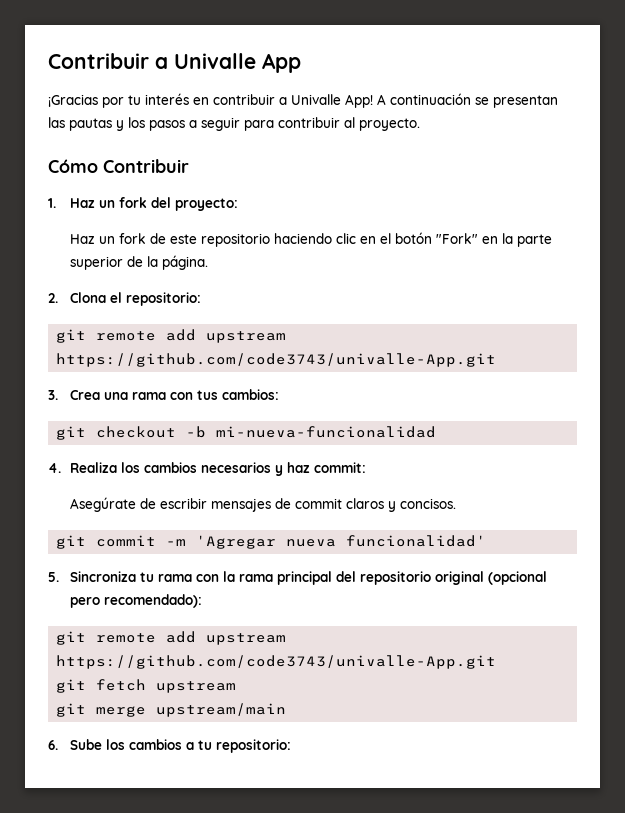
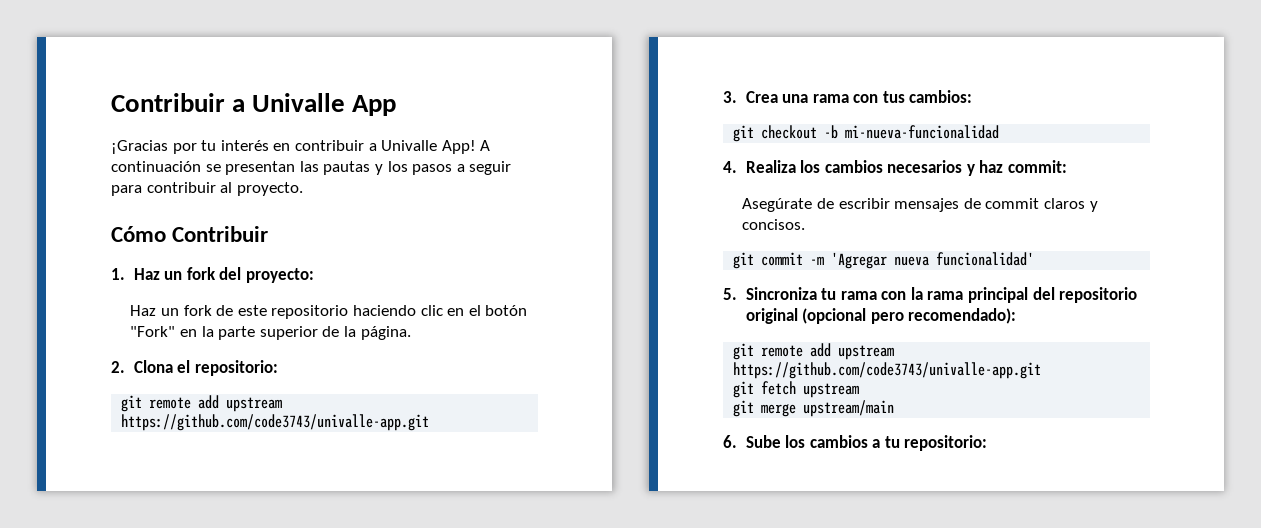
  2. Clona el repositorio:
- git remote add upstream https://github.com/code3743/univalle-App.git
+ git remote add upstream https://github.com/code3743/univalle-app.git
  5. Sincroniza tu rama con la rama principal del repositorio original (opcional pero recomendado):
- git remote add upstream https://github.com/code3743/univalle-App.git
+ git remote add upstream https://github.com/code3743/univalle-app.git

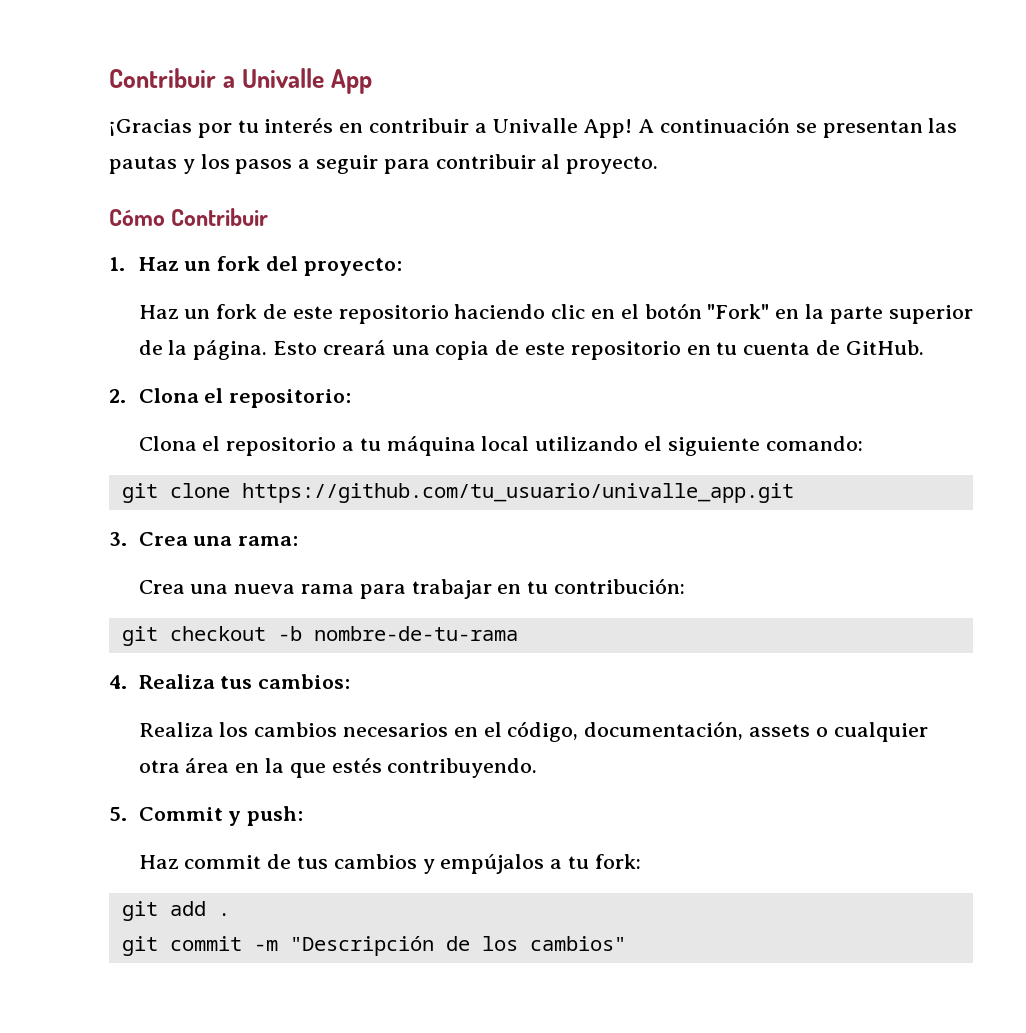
- Haz un fork de este repositorio haciendo clic en el botón "Fork" en la parte superior de la página.
+ Haz un fork de este repositorio haciendo clic en el botón "Fork" en la parte superior de la página. Esto creará una copia de este repositorio en tu cuenta de GitHub.
  2. Clona el repositorio:
- git remote add upstream https://github.com/code3743/univalle-app.git
- 3. Crea una rama con tus cambios:
+ Clona el repositorio a tu máquina local utilizando el siguiente comando:
+ git clone https://github.com/tu_usuario/univalle_app.git
+ 3. Crea una rama:
+ Crea una nueva rama para trabajar en tu contribución:
- git checkout -b mi-nueva-funcionalidad
+ git checkout -b nombre-de-tu-rama
- 4. Realiza los cambios necesarios y haz commit:
- Asegúrate de escribir mensajes de commit claros y concisos.
- git commit -m 'Agregar nueva funcionalidad'
- 5. Sincroniza tu rama con la rama principal del repositorio original (opcional pero recomendado):
- git remote add upstream https://github.com/code3743/univalle-app.git
- git fetch upstream
- git merge upstream/main
- 6. Sube los cambios a tu repositorio:
+ 4. Realiza tus cambios:
+ Realiza los cambios necesarios en el código, documentación, assets o cualquier otra área en la que estés contribuyendo.
+ 5. Commit y push:
+ Haz commit de tus cambios y empújalos a tu fork:
+ git add .
+ git commit -m "Descripción de los cambios"

